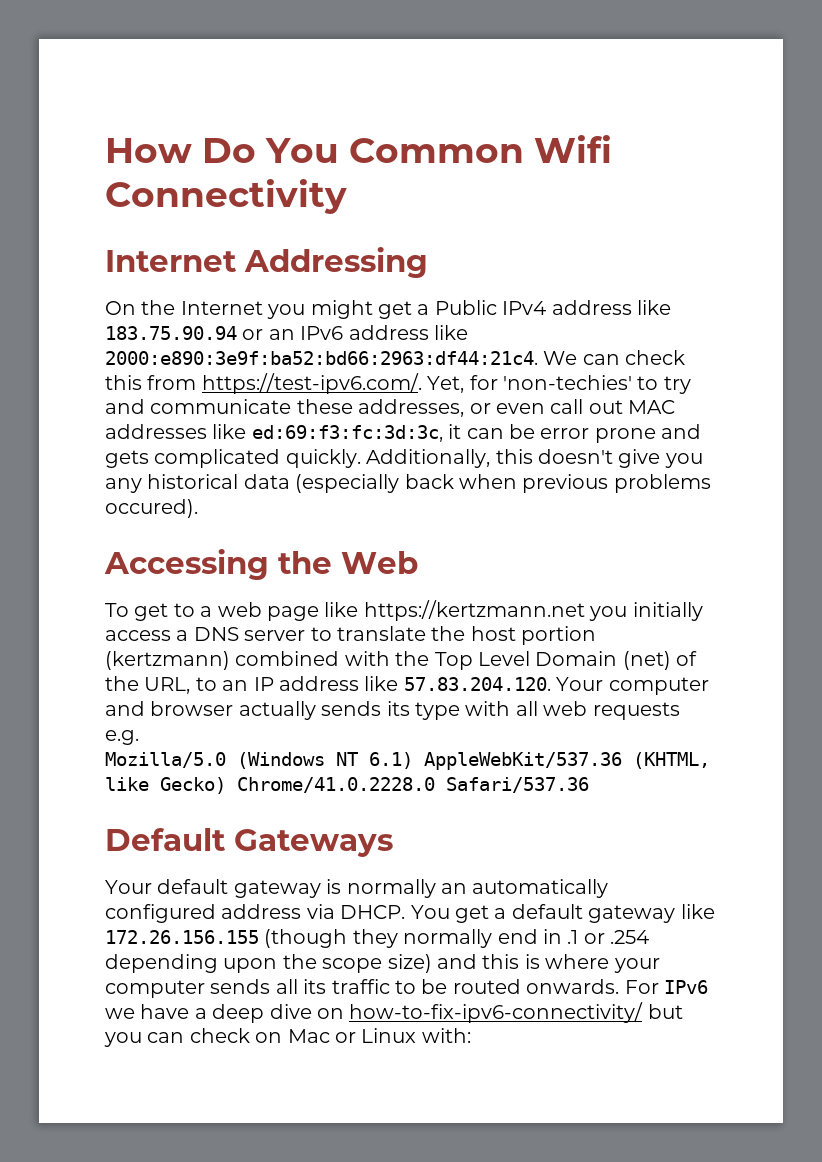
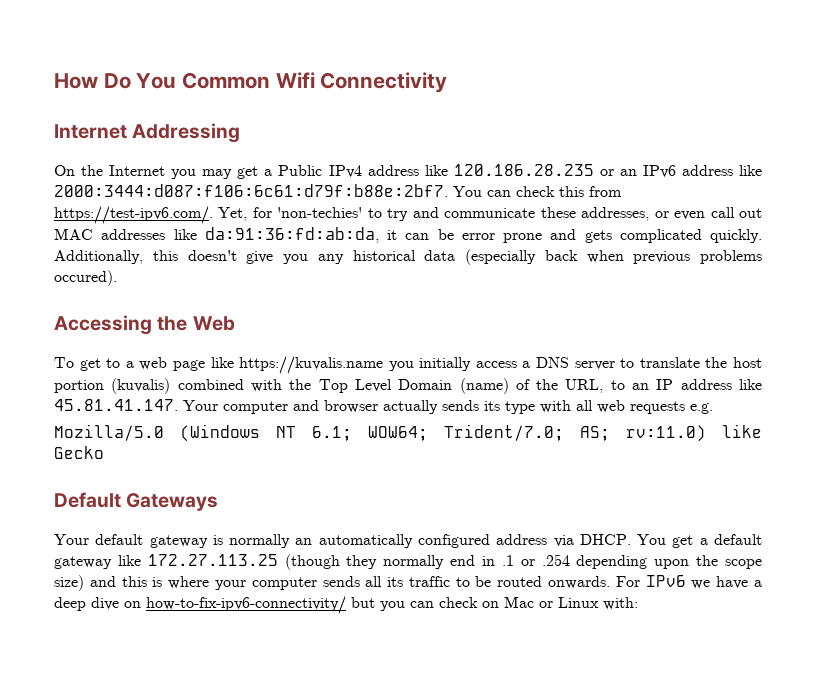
- On the Internet you might get a Public IPv4 address like 183.75.90.94 or an IPv6 address like 2000:e890:3e9f:ba52:bd66:2963:df44:21c4. We can check this from https://test-ipv6.com/. Yet, for 'non-techies' to try and communicate these addresses, or even call out MAC addresses like ed:69:f3:fc:3d:3c, it can be error prone and gets complicated quickly.
+ On the Internet you may get a Public IPv4 address like 120.186.28.235 or an IPv6 address like 2000:3444:d087:f106:6c61:d79f:b88e:2bf7. You can check this from https://test-ipv6.com/. Yet, for 'non-techies' to try and communicate these addresses, or even call out MAC addresses like da:91:36:fd:ab:da, it can be error prone and gets complicated quickly.
- To get to a web page like https://kertzmann.net you initially access a DNS server to translate the host portion (kertzmann) combined with the Top Level Domain (net) of the URL, to an IP address like 57.83.204.120. Your computer and browser actually sends its type with all web requests e.g.
+ To get to a web page like https://kuvalis.name you initially access a DNS server to translate the host portion (kuvalis) combined with the Top Level Domain (name) of the URL, to an IP address like 45.81.41.147. Your computer and browser actually sends its type with all web requests e.g.
- Mozilla/5.0 (Windows NT 6.1) AppleWebKit/537.36 (KHTML, like Gecko) Chrome/41.0.2228.0 Safari/537.36
+ Mozilla/5.0 (Windows NT 6.1; WOW64; Trident/7.0; AS; rv:11.0) like Gecko
- You get a default gateway like 172.26.156.155 (though they normally end in .1 or .254 depending upon the scope size) and this is where your computer sends all its traffic to be routed onwards.
+ You get a default gateway like 172.27.113.25 (though they normally end in .1 or .254 depending upon the scope size) and this is where your computer sends all its traffic to be routed onwards.

